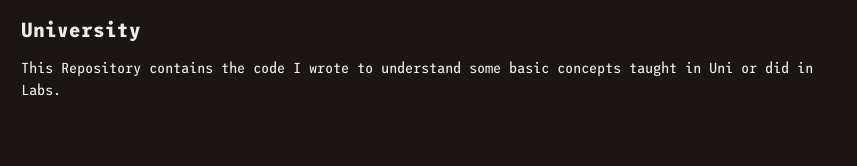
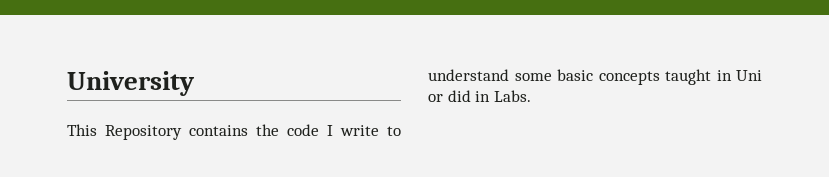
- This Repository contains the code I wrote to understand some basic concepts taught in Uni or did in Labs.
+ This Repository contains the code I write to understand some basic concepts taught in Uni or did in Labs.

